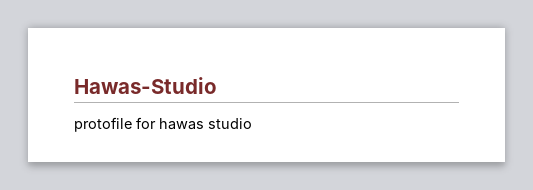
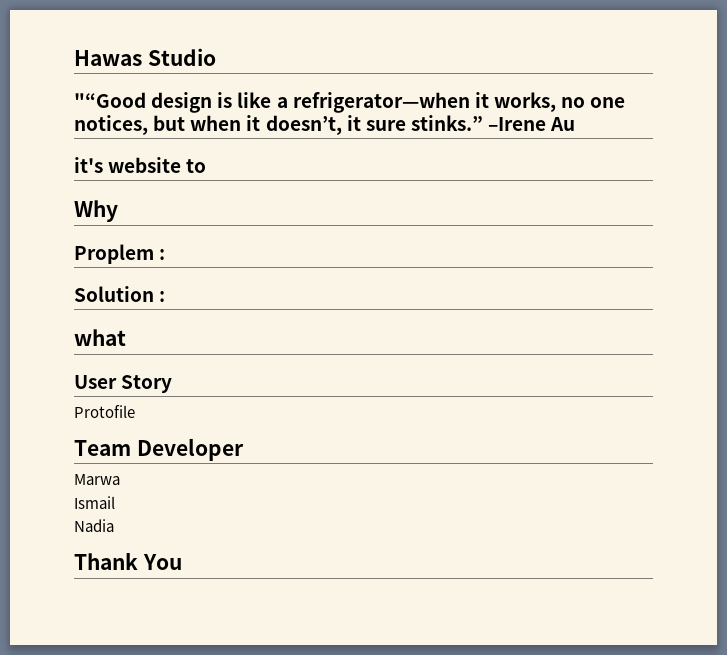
- Hawas-Studio
- protofile for hawas studio
+ Hawas Studio
+ "“Good design is like a refrigerator—when it works, no one notices, but when it doesn’t, it sure stinks.” –Irene Au
+ it's website to
+ Why
+ Proplem :
+ Solution :
+ what
+ User Story
+ Protofile
+ Team Developer
+ Marwa
+ Ismail
+ Nadia
+ Thank You

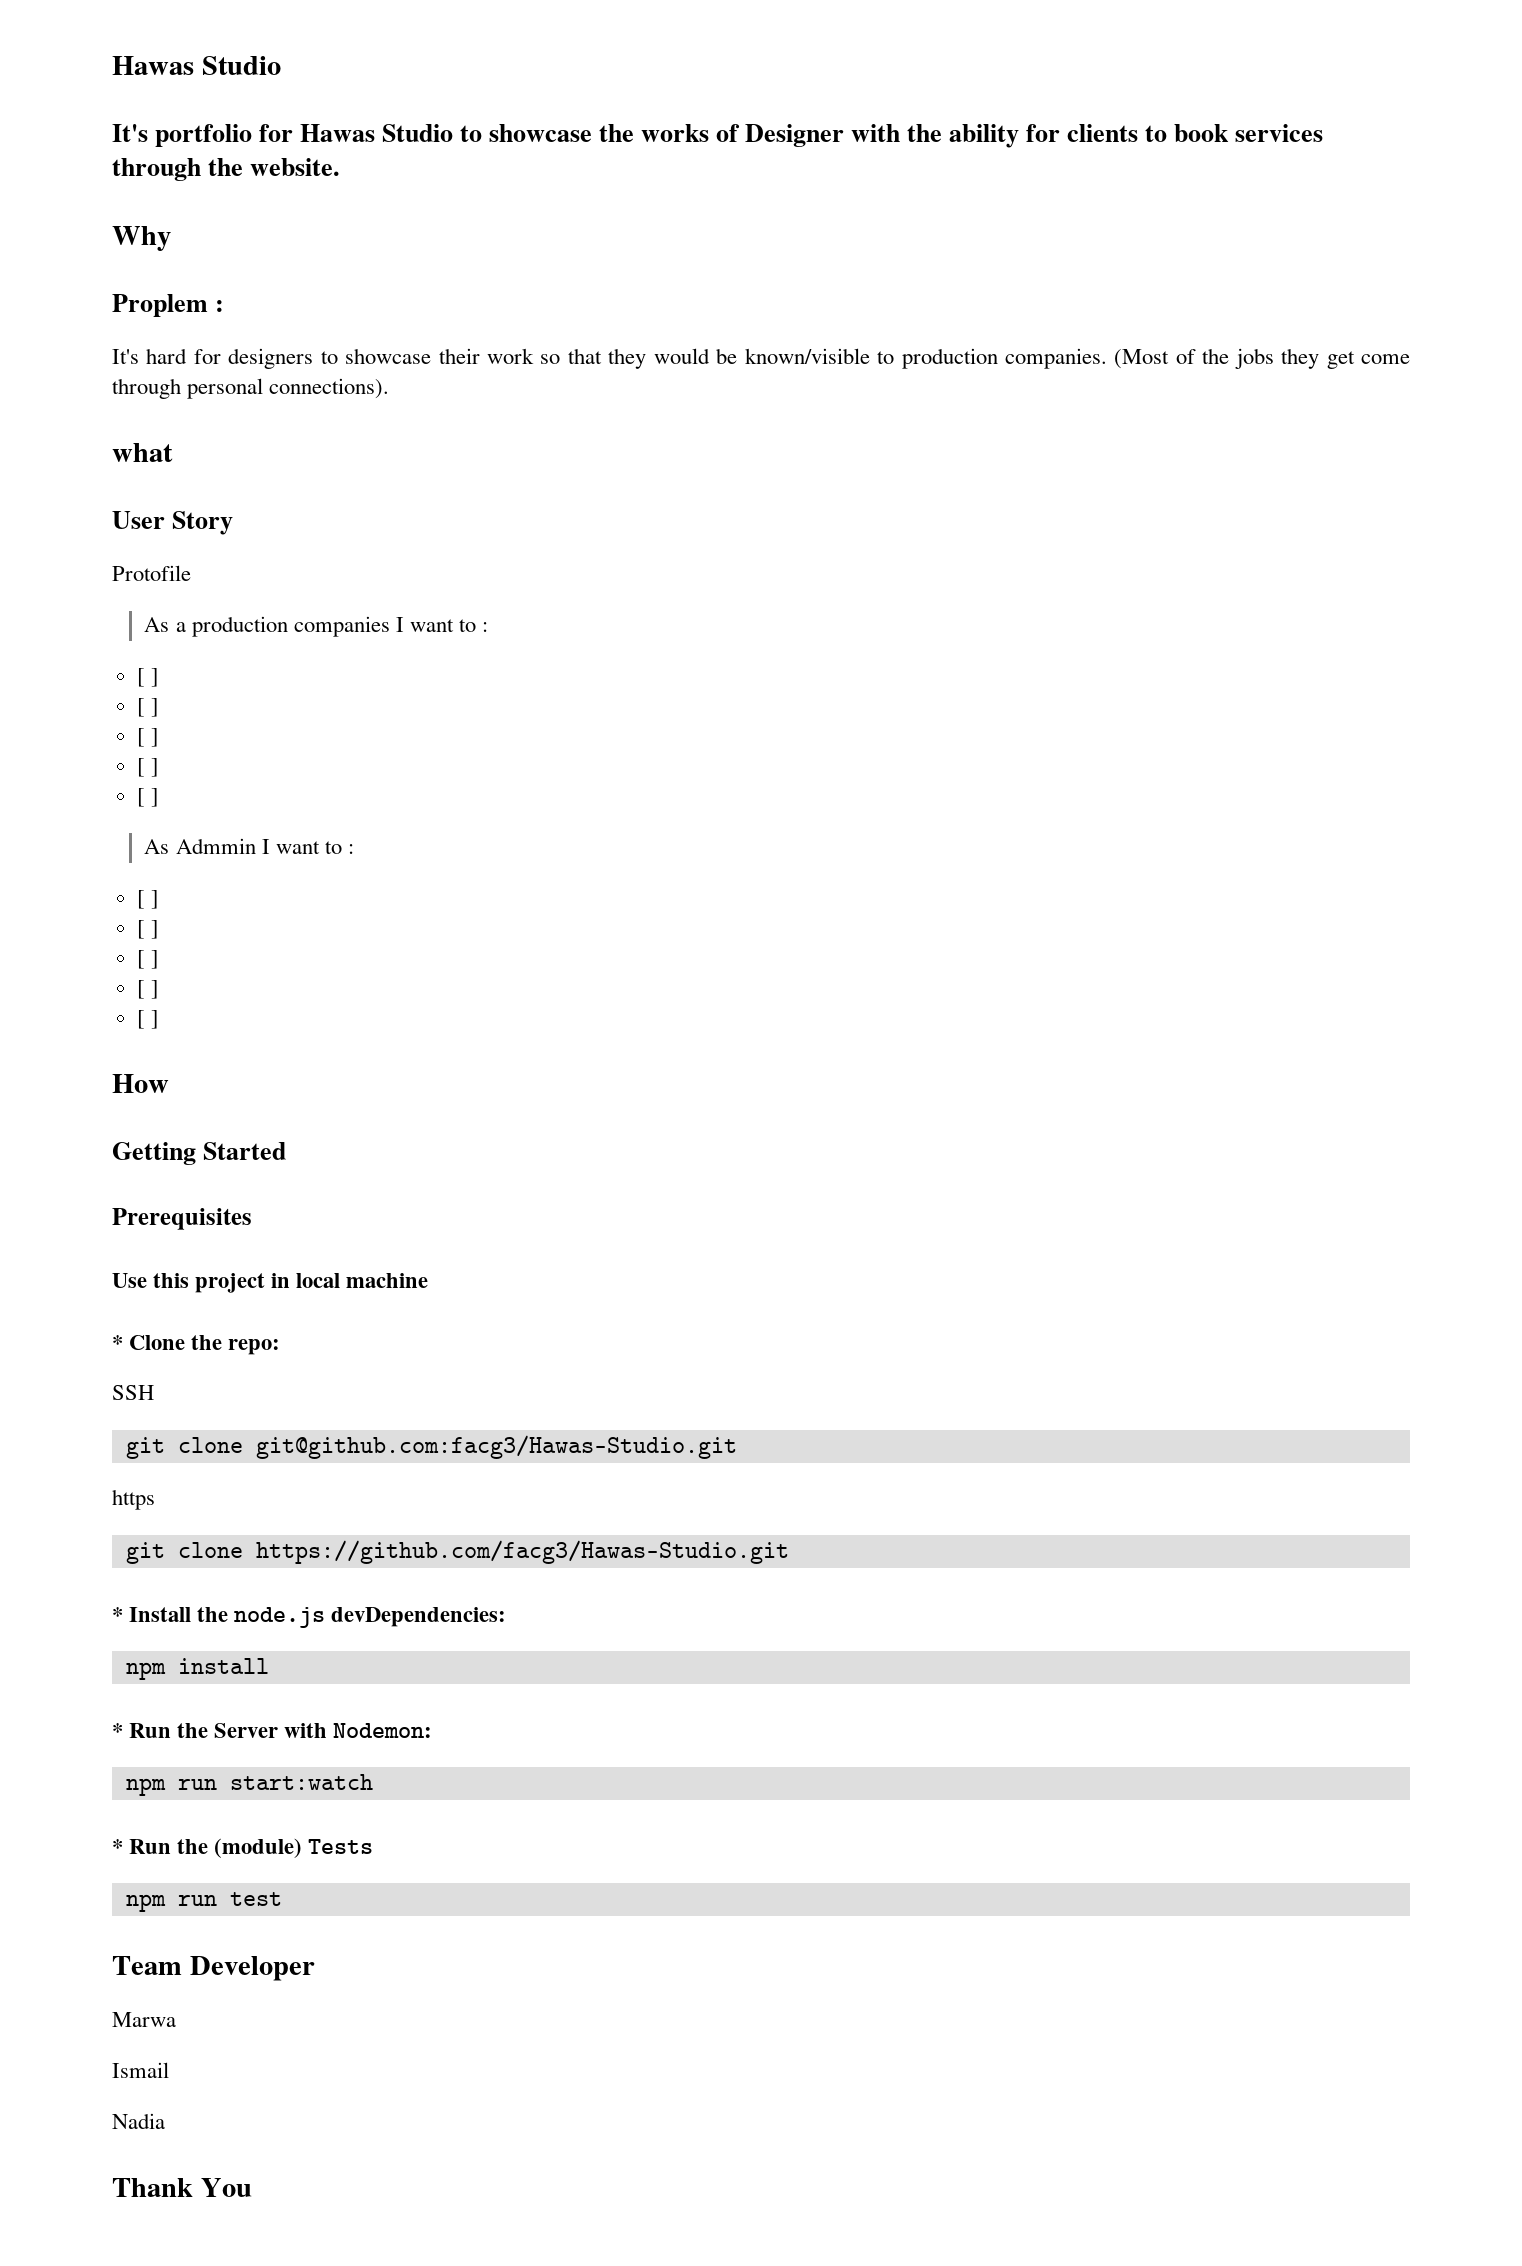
- "“Good design is like a refrigerator—when it works, no one notices, but when it doesn’t, it sure stinks.” –Irene Au
- it's website to
+ It's portfolio for Hawas Studio to showcase the works of Designer with the ability for clients to book services through the website.
  Why
  Proplem :
- Solution :
+ It's hard for designers to showcase their work so that they would be known/visible to production companies. (Most of the jobs they get come through personal connections).
  what
  User Story
  Protofile
+ As a production companies I want to :
+ [ ]
+ [ ]
+ [ ]
+ [ ]
+ [ ]
+ As Admmin I want to :
+ [ ]
+ [ ]
+ [ ]
+ [ ]
+ [ ]
+ How
+ Getting Started
+ Prerequisites
+ Use this project in local machine
+ * Clone the repo:
+ SSH
+ git clone git@github.com:facg3/Hawas-Studio.git
+ https
+ git clone https://github.com/facg3/Hawas-Studio.git
+ * Install the node.js devDependencies:
+ npm install
+ * Run the Server with Nodemon:
+ npm run start:watch
+ * Run the (module) Tests
+ npm run test

